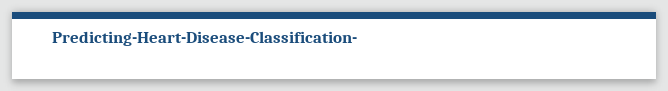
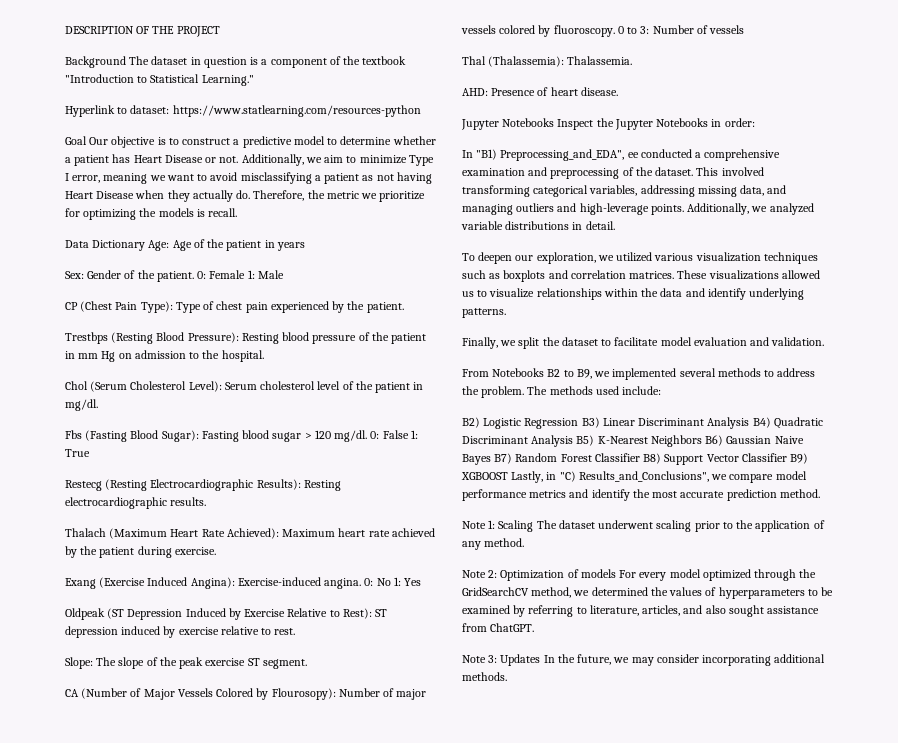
- Predicting-Heart-Disease-Classification-
+ DESCRIPTION OF THE PROJECT
+ Background The dataset in question is a component of the textbook "Introduction to Statistical Learning."
+ Hyperlink to dataset: https://www.statlearning.com/resources-python
+ Goal Our objective is to construct a predictive model to determine whether a patient has Heart Disease or not. Additionally, we aim to minimize Type I error, meaning we want to avoid misclassifying a patient as not having Heart Disease when they actually do. Therefore, the metric we prioritize for optimizing the models is recall.
+ Data Dictionary Age: Age of the patient in years
+ Sex: Gender of the patient. 0: Female 1: Male
+ CP (Chest Pain Type): Type of chest pain experienced by the patient.
+ Trestbps (Resting Blood Pressure): Resting blood pressure of the patient in mm Hg on admission to the hospital.
+ Chol (Serum Cholesterol Level): Serum cholesterol level of the patient in mg/dl.
+ Fbs (Fasting Blood Sugar): Fasting blood sugar > 120 mg/dl. 0: False 1: True
+ Restecg (Resting Electrocardiographic Results): Resting electrocardiographic results.
+ Thalach (Maximum Heart Rate Achieved): Maximum heart rate achieved by the patient during exercise.
+ Exang (Exercise Induced Angina): Exercise-induced angina. 0: No 1: Yes
+ Oldpeak (ST Depression Induced by Exercise Relative to Rest): ST depression induced by exercise relative to rest.
+ Slope: The slope of the peak exercise ST segment.
+ CA (Number of Major Vessels Colored by Flourosopy): Number of major vessels colored by fluoroscopy. 0 to 3: Number of vessels
+ Thal (Thalassemia): Thalassemia.
+ AHD: Presence of heart disease.
+ Jupyter Notebooks Inspect the Jupyter Notebooks in order:
+ In "B1) Preprocessing_and_EDA", ee conducted a comprehensive examination and preprocessing of the dataset. This involved transforming categorical variables, addressing missing data, and managing outliers and high-leverage points. Additionally, we analyzed variable distributions in detail.
+ To deepen our exploration, we utilized various visualization techniques such as boxplots and correlation matrices. These visualizations allowed us to visualize relationships within the data and identify underlying patterns.
+ Finally, we split the dataset to facilitate model evaluation and validation.
+ From Notebooks B2 to B9, we implemented several methods to address the problem. The methods used include:
+ B2) Logistic Regression B3) Linear Discriminant Analysis B4) Quadratic Discriminant Analysis B5) K-Nearest Neighbors B6) Gaussian Naive Bayes B7) Random Forest Classifier B8) Support Vector Classifier B9) XGBOOST Lastly, in "C) Results_and_Conclusions", we compare model performance metrics and identify the most accurate prediction method.
+ Note 1: Scaling The dataset underwent scaling prior to the application of any method.
+ Note 2: Optimization of models For every model optimized through the GridSearchCV method, we determined the values of hyperparameters to be examined by referring to literature, articles, and also sought assistance from ChatGPT.
+ Note 3: Updates In the future, we may consider incorporating additional methods.

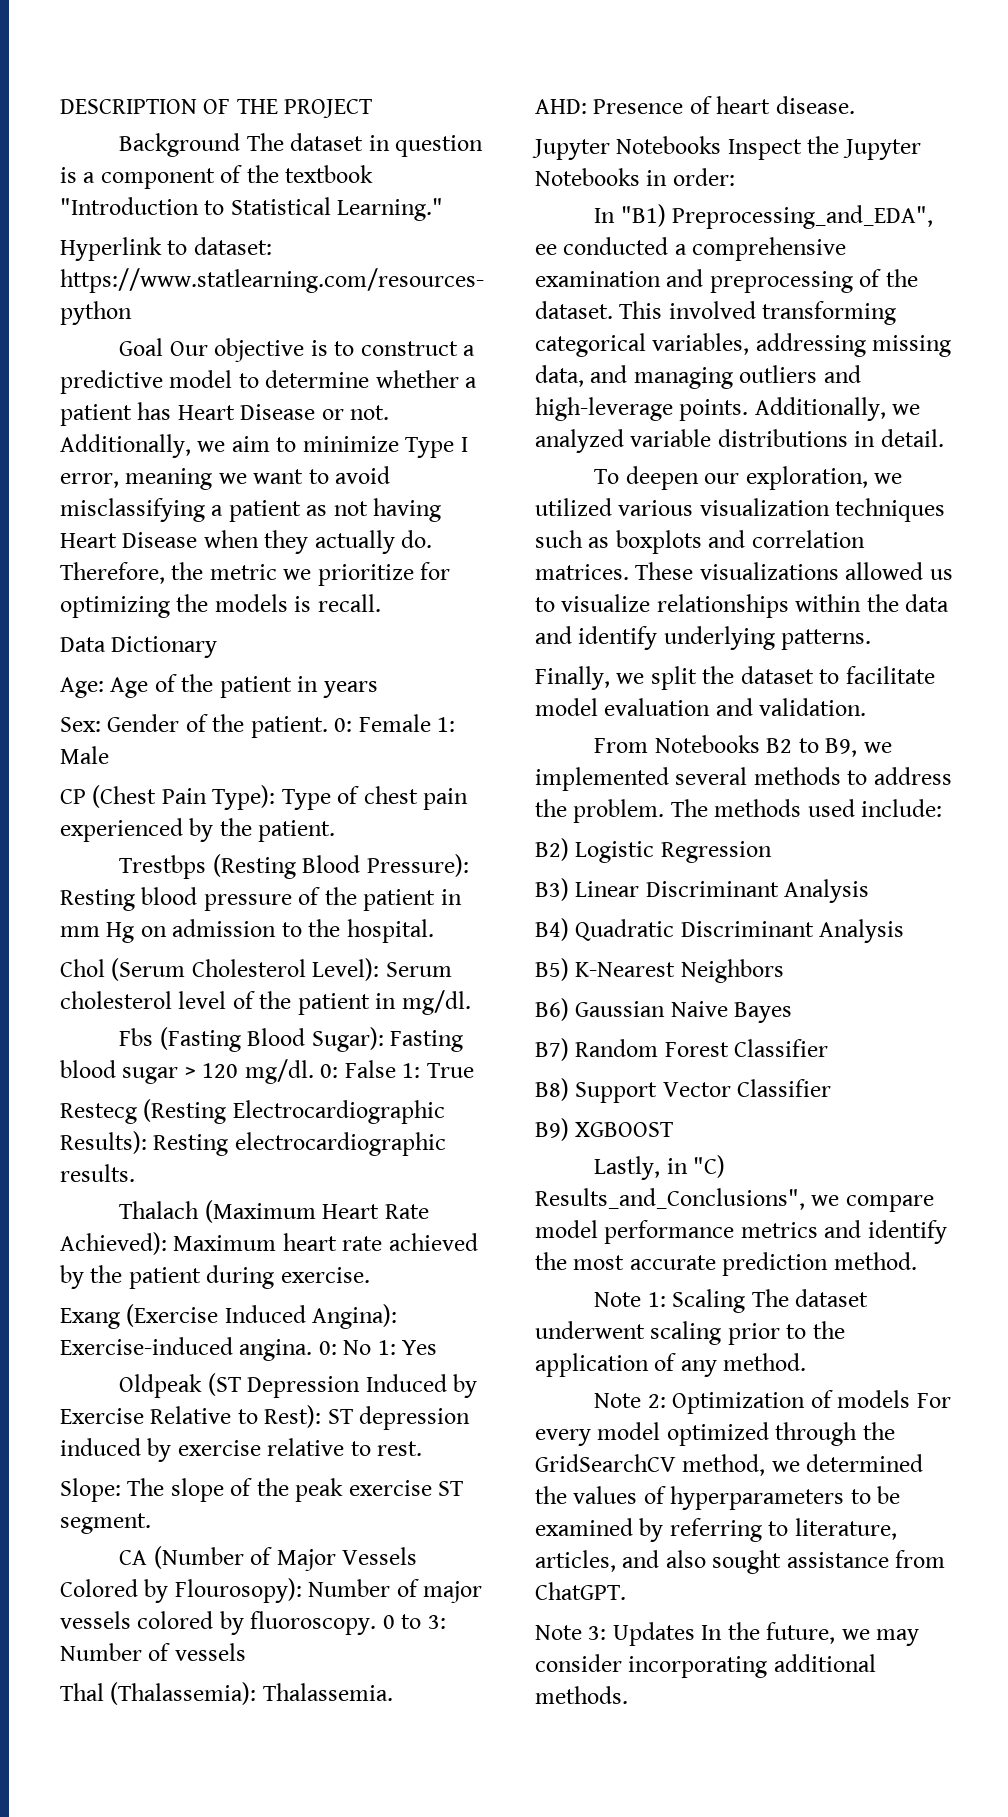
- Data Dictionary Age: Age of the patient in years
+ Data Dictionary
+ Age: Age of the patient in years
- B2) Logistic Regression B3) Linear Discriminant Analysis B4) Quadratic Discriminant Analysis B5) K-Nearest Neighbors B6) Gaussian Naive Bayes B7) Random Forest Classifier B8) Support Vector Classifier B9) XGBOOST Lastly, in "C) Results_and_Conclusions", we compare model performance metrics and identify the most accurate prediction method.
+ B2) Logistic Regression
+ B3) Linear Discriminant Analysis
+ B4) Quadratic Discriminant Analysis
+ B5) K-Nearest Neighbors
+ B6) Gaussian Naive Bayes
+ B7) Random Forest Classifier
+ B8) Support Vector Classifier
+ B9) XGBOOST
+ Lastly, in "C) Results_and_Conclusions", we compare model performance metrics and identify the most accurate prediction method.

